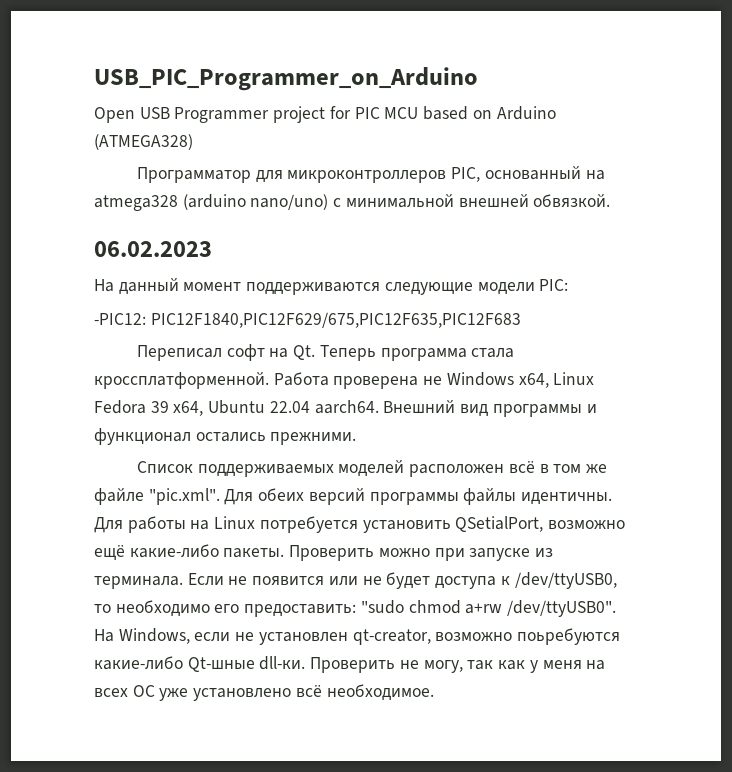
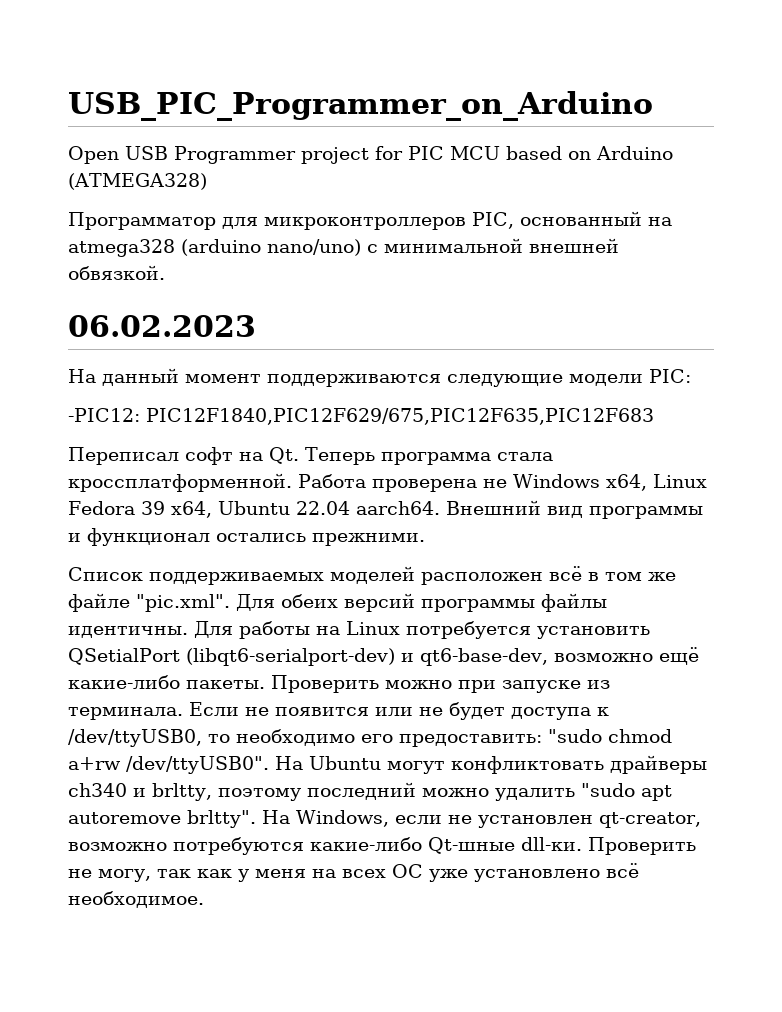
- Для работы на Linux потребуется установить QSetialPort, возможно ещё какие-либо пакеты.
+ Для работы на Linux потребуется установить QSetialPort (libqt6-serialport-dev) и qt6-base-dev, возможно ещё какие-либо пакеты.
- На Windows, если не установлен qt-creator, возможно поьребуются какие-либо Qt-шные dll-ки.
+ На Ubuntu могут конфликтовать драйверы ch340 и brltty, поэтому последний можно удалить "sudo apt autoremove brltty". На Windows, если не установлен qt-creator, возможно потребуются какие-либо Qt-шные dll-ки.

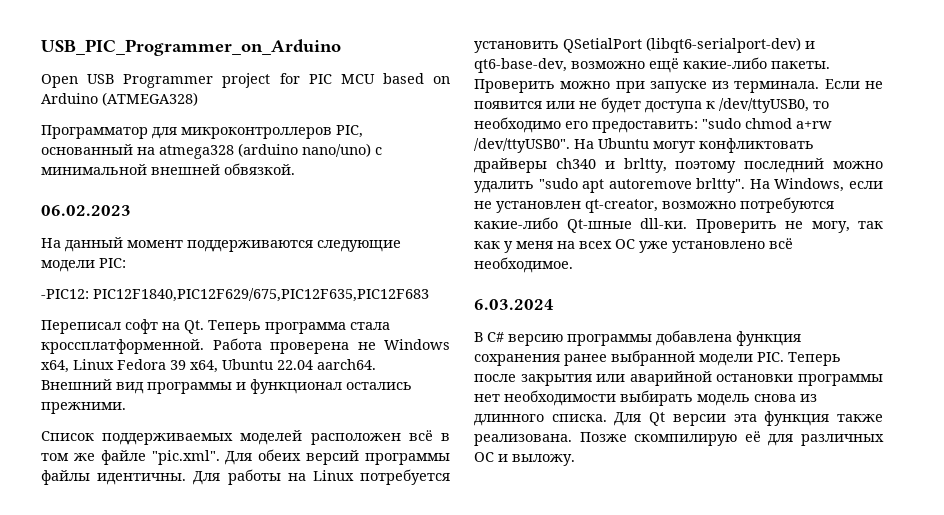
+ 6.03.2024
+ В С# версию программы добавлена функция сохранения ранее выбранной модели PIC. Теперь после закрытия или аварийной остановки программы нет необходимости выбирать модель снова из длинного списка. Для Qt версии эта функция также реализована. Позже скомпилирую её для различных ОС и выложу.

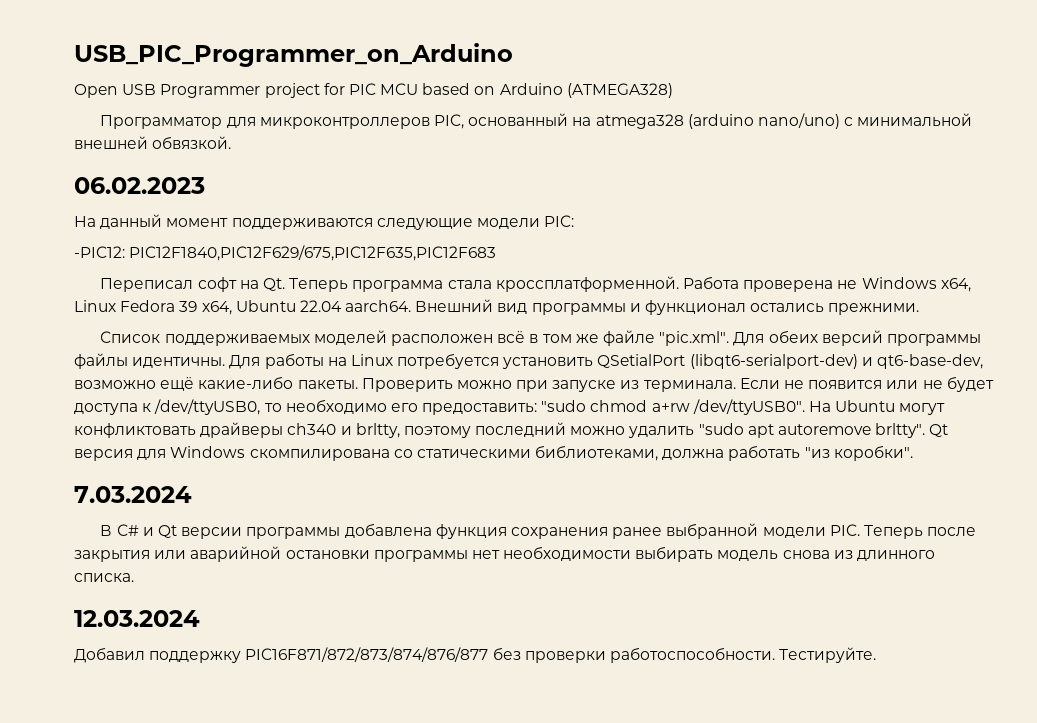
- На Windows, если не установлен qt-creator, возможно потребуются какие-либо Qt-шные dll-ки. Проверить не могу, так как у меня на всех ОС уже установлено всё необходимое.
- 6.03.2024
+ Qt версия для Windows скомпилирована со статическими библиотеками, должна работать "из коробки".
+ 7.03.2024
- В С# версию программы добавлена функция сохранения ранее выбранной модели PIC. Теперь после закрытия или аварийной остановки программы нет необходимости выбирать модель снова из длинного списка. Для Qt версии эта функция также реализована. Позже скомпилирую её для различных ОС и выложу.
+ В С# и Qt версии программы добавлена функция сохранения ранее выбранной модели PIC. Теперь после закрытия или аварийной остановки программы нет необходимости выбирать модель снова из длинного списка.
+ 12.03.2024
+ Добавил поддержку PIC16F871/872/873/874/876/877 без проверки работоспособности. Тестируйте.

